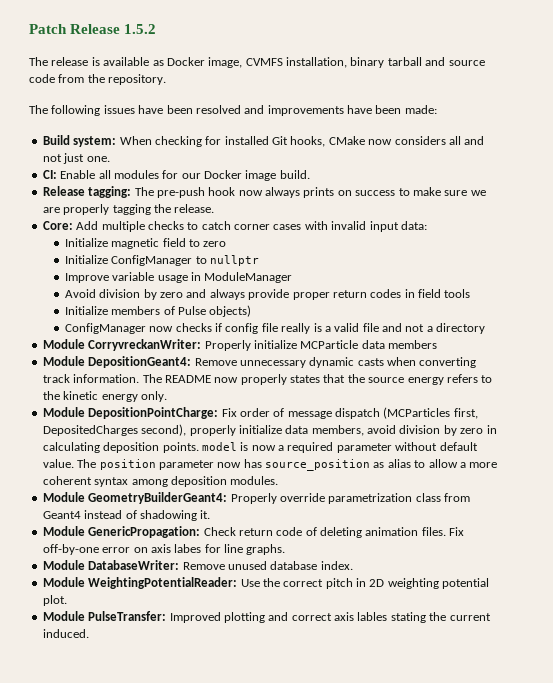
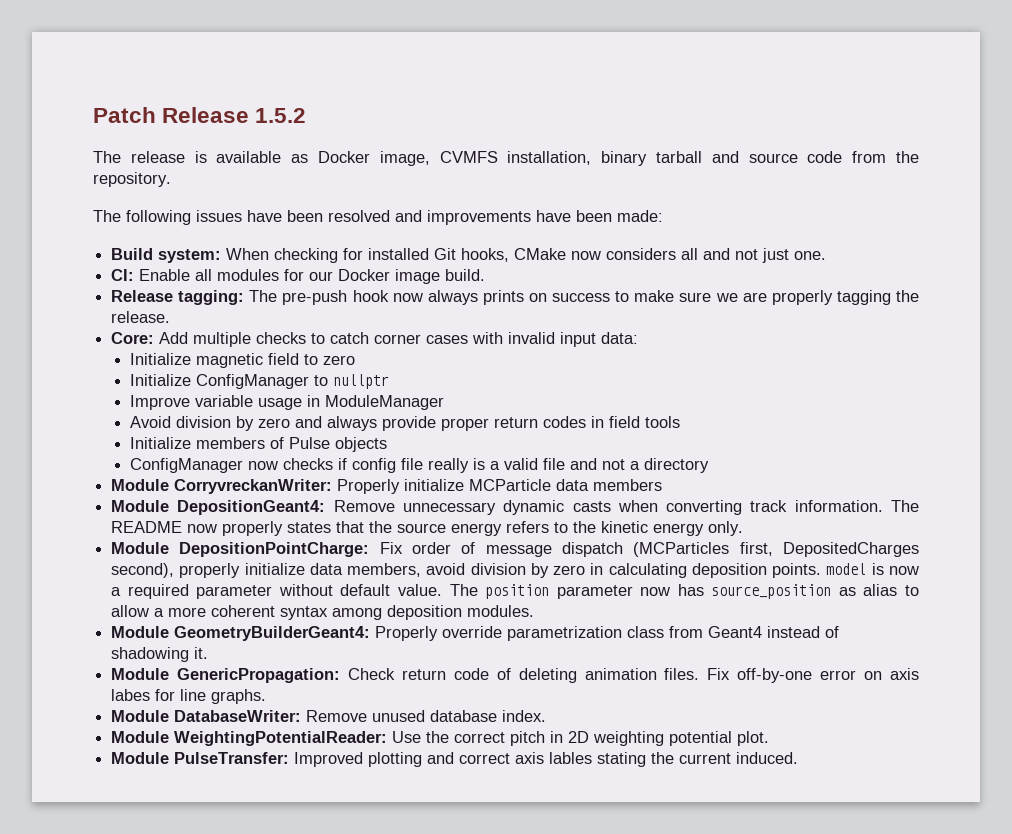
- Initialize members of Pulse objects)
+ Initialize members of Pulse objects

